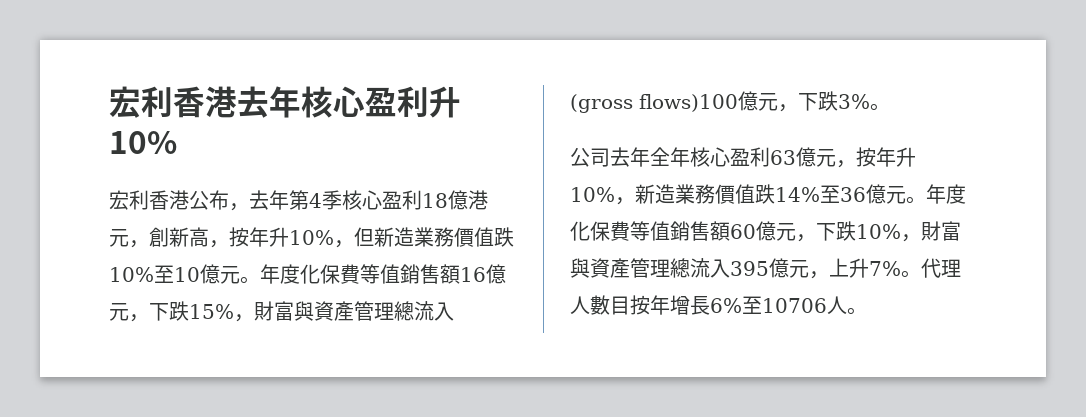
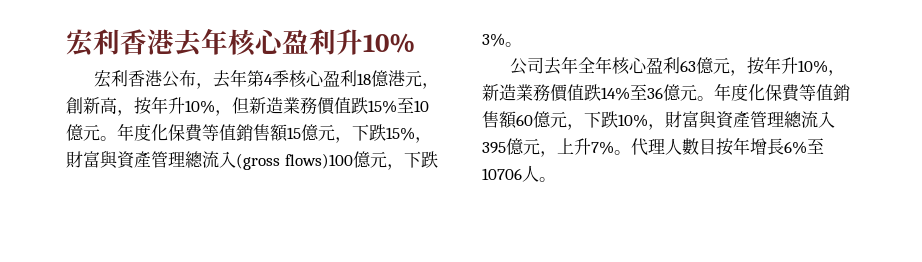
- 宏利香港公布，去年第4季核心盈利18億港元，創新高，按年升10%，但新造業務價值跌10%至10億元。
+ 宏利香港公布，去年第4季核心盈利18億港元，創新高，按年升10%，但新造業務價值跌15%至10億元。
- 年度化保費等值銷售額16億元，下跌15%，財富與資產管理總流入(gross flows)100億元，下跌3%。
+ 年度化保費等值銷售額15億元，下跌15%，財富與資產管理總流入(gross flows)100億元，下跌3%。

